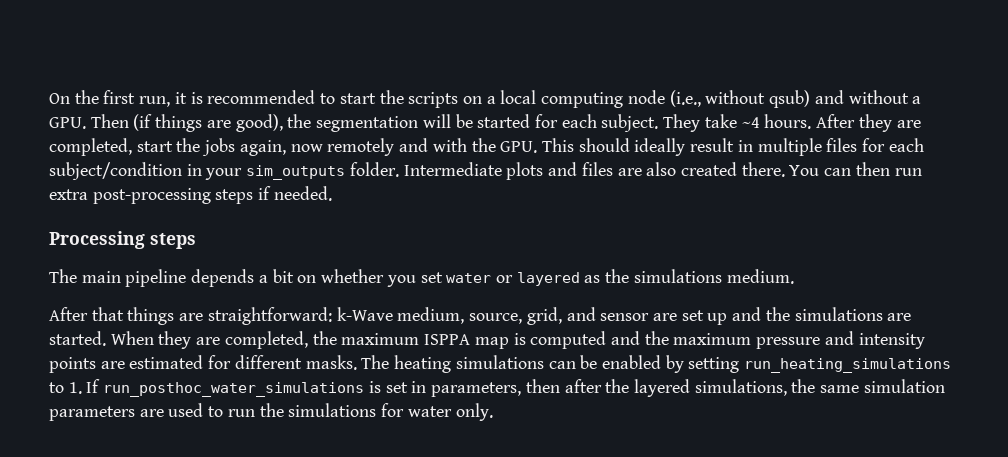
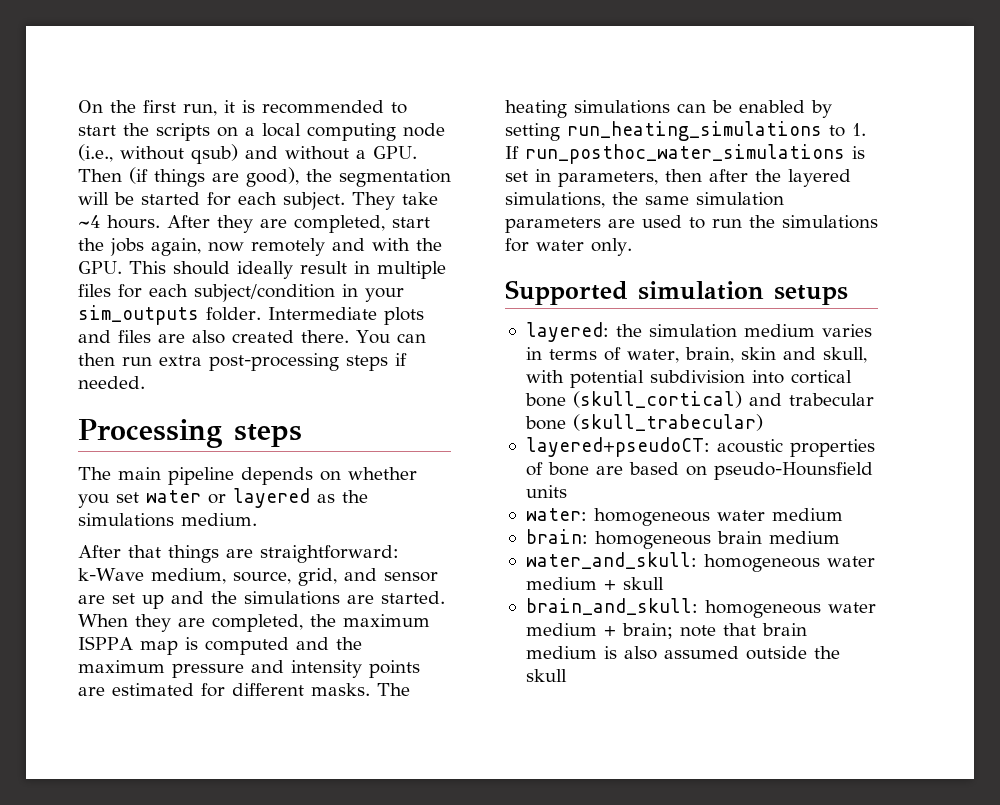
- The main pipeline depends a bit on whether you set water or layered as the simulations medium.
+ The main pipeline depends on whether you set water or layered as the simulations medium.
+ Supported simulation setups
+ layered: the simulation medium varies in terms of water, brain, skin and skull, with potential subdivision into cortical bone (skull_cortical) and trabecular bone (skull_trabecular)
+ layered+pseudoCT: acoustic properties of bone are based on pseudo-Hounsfield units
+ water: homogeneous water medium
+ brain: homogeneous brain medium
+ water_and_skull: homogeneous water medium + skull
+ brain_and_skull: homogeneous water medium + brain; note that brain medium is also assumed outside the skull

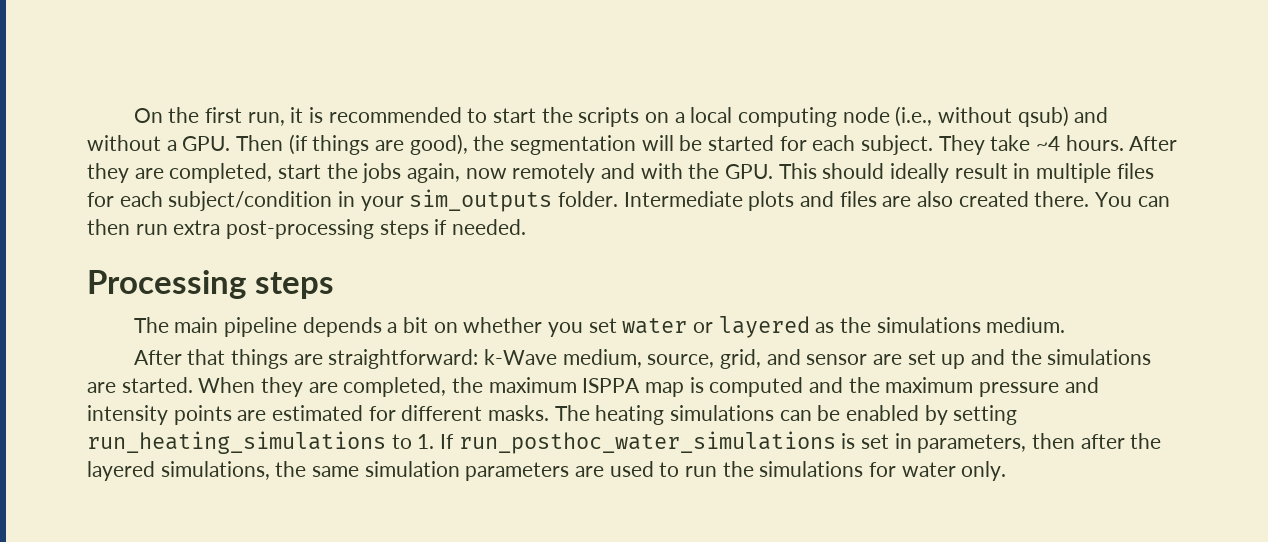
- The main pipeline depends on whether you set water or layered as the simulations medium.
+ The main pipeline depends a bit on whether you set water or layered as the simulations medium.
- Supported simulation setups
- layered: the simulation medium varies in terms of water, brain, skin and skull, with potential subdivision into cortical bone (skull_cortical) and trabecular bone (skull_trabecular)
- layered+pseudoCT: acoustic properties of bone are based on pseudo-Hounsfield units
- water: homogeneous water medium
- brain: homogeneous brain medium
- water_and_skull: homogeneous water medium + skull
- brain_and_skull: homogeneous water medium + brain; note that brain medium is also assumed outside the skull

